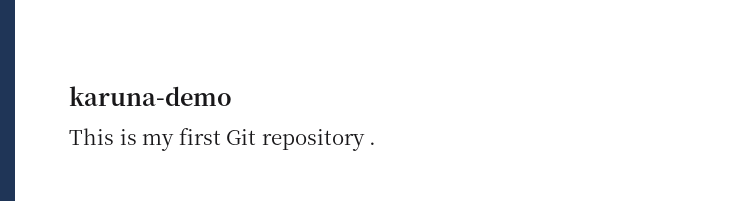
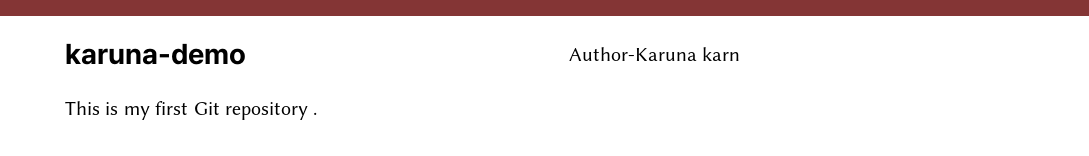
+ Author-Karuna karn

